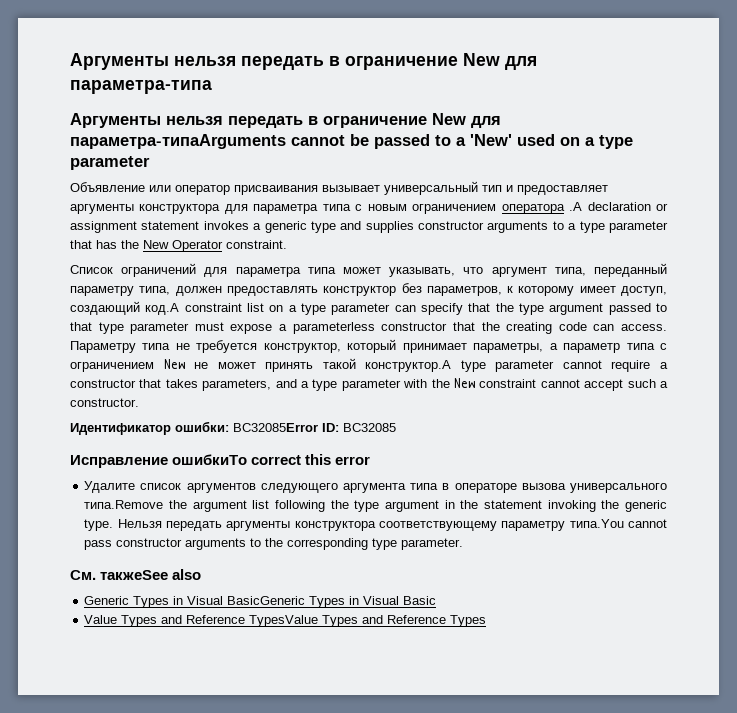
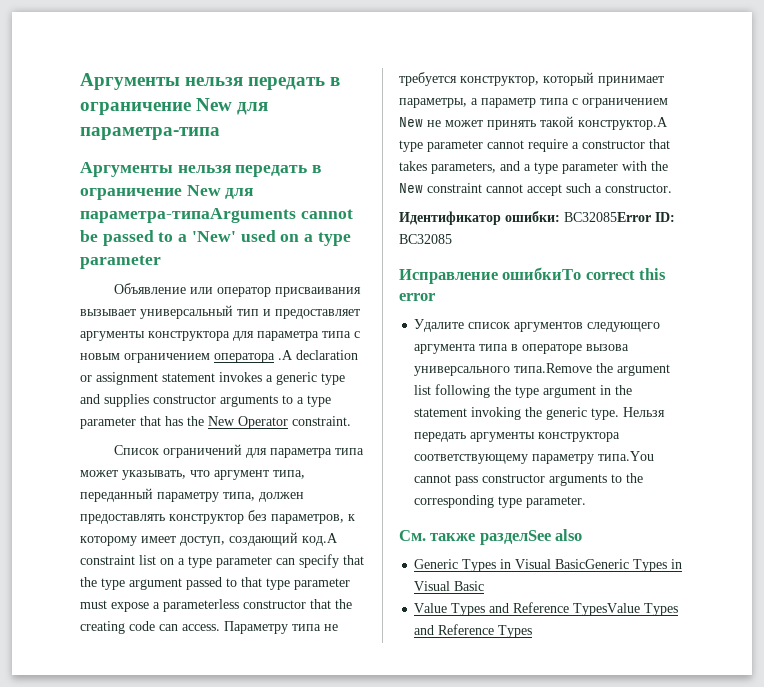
- См. такжеSee also
+ См. также разделSee also

